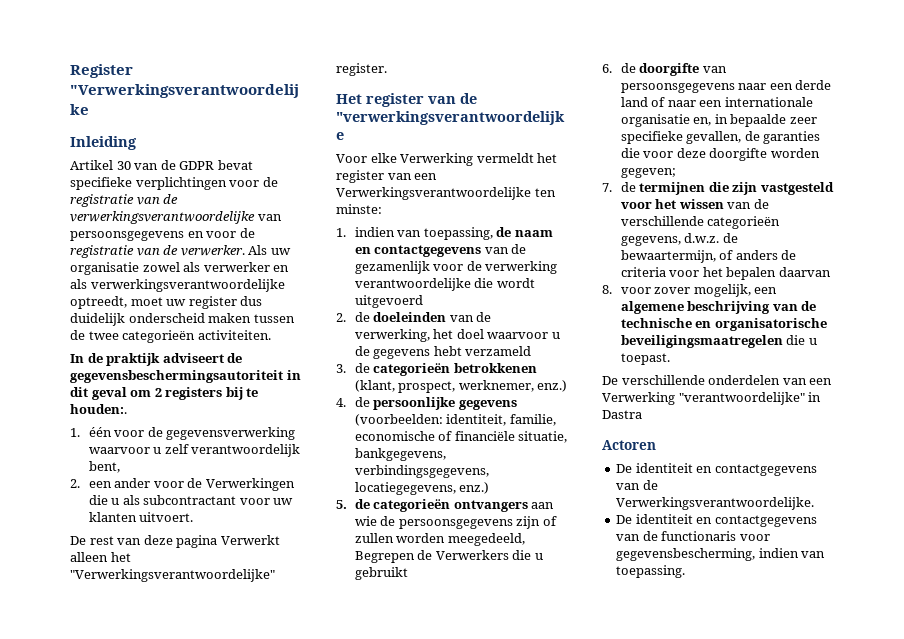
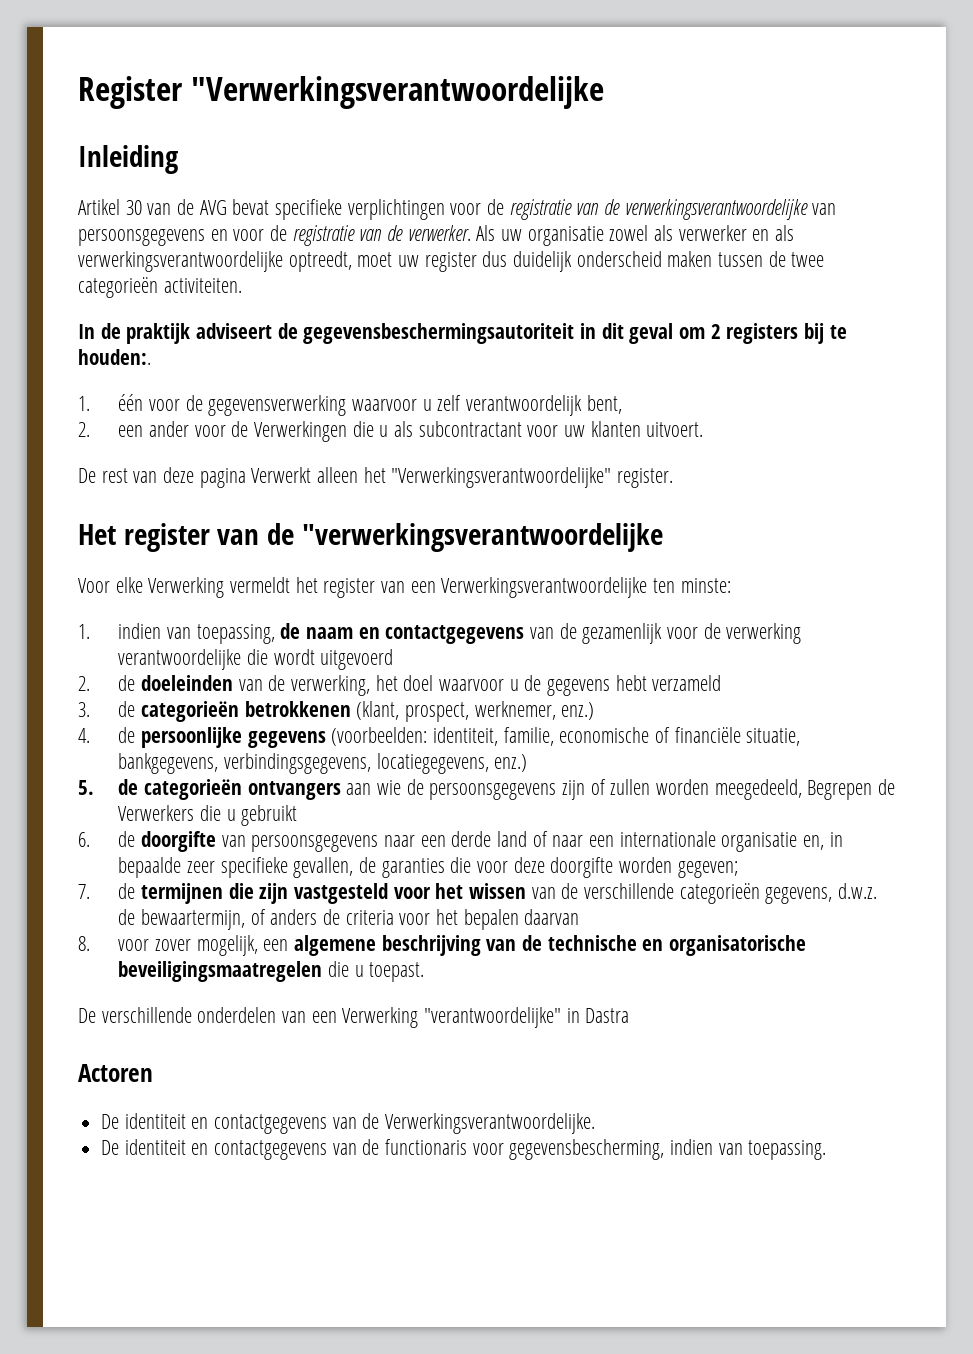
- Artikel 30 van de GDPR bevat specifieke verplichtingen voor de registratie van de verwerkingsverantwoordelijke van persoonsgegevens en voor de registratie van de verwerker.
+ Artikel 30 van de AVG bevat specifieke verplichtingen voor de registratie van de verwerkingsverantwoordelijke van persoonsgegevens en voor de registratie van de verwerker.

